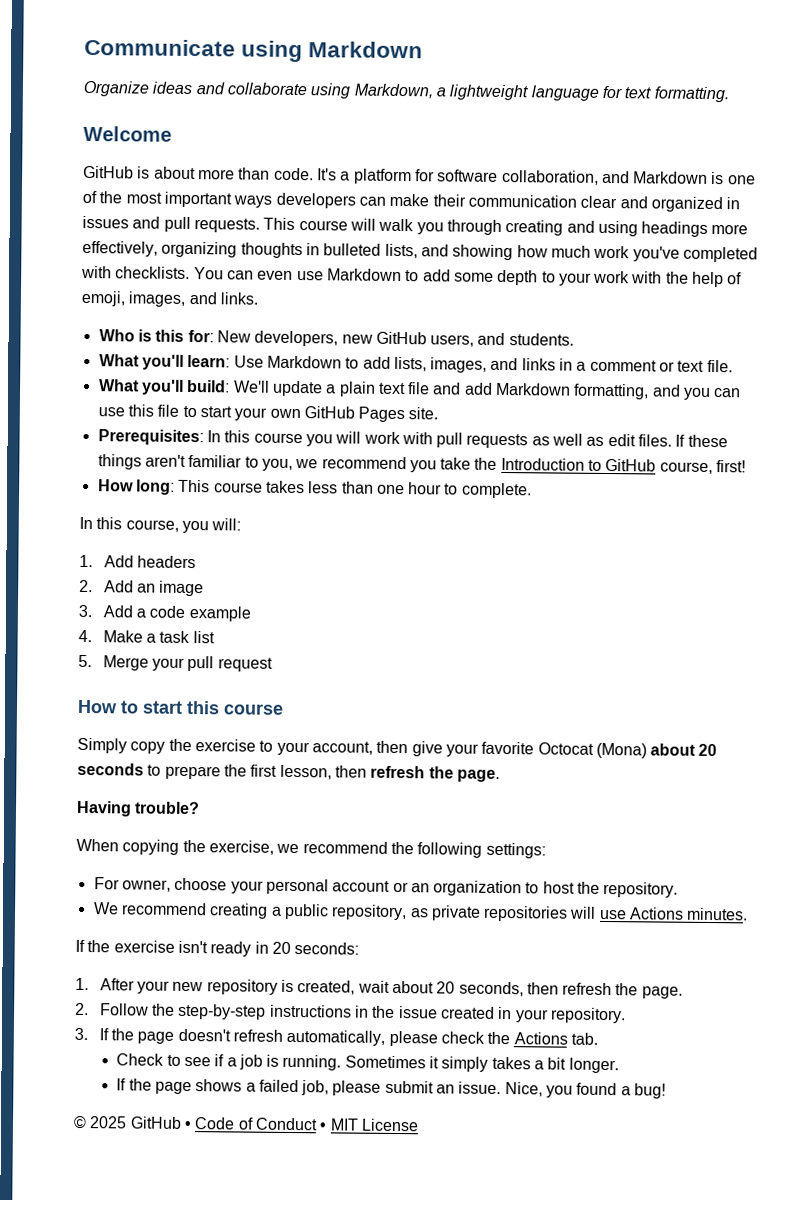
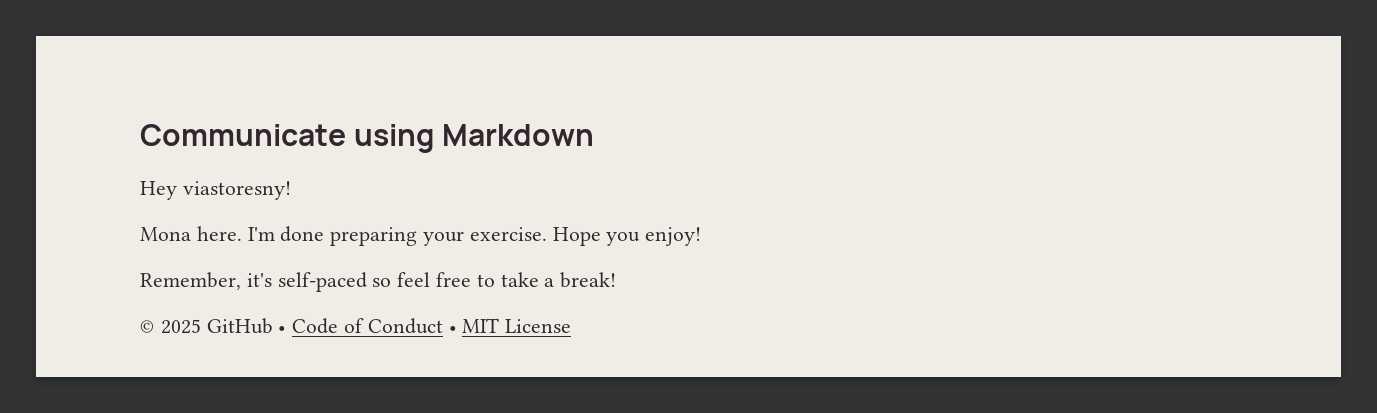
- Organize ideas and collaborate using Markdown, a lightweight language for text formatting.
- Welcome
- GitHub is about more than code. It's a platform for software collaboration, and Markdown is one of the most important ways developers can make their communication clear and organized in issues and pull requests. This course will walk you through creating and using headings more effectively, organizing thoughts in bulleted lists, and showing how much work you've completed with checklists. You can even use Markdown to add some depth to your work with the help of emoji, images, and links.
- Who is this for: New developers, new GitHub users, and students.
- What you'll learn: Use Markdown to add lists, images, and links in a comment or text file.
- What you'll build: We'll update a plain text file and add Markdown formatting, and you can use this file to start your own GitHub Pages site.
- Prerequisites: In this course you will work with pull requests as well as edit files. If these things aren't familiar to you, we recommend you take the Introduction to GitHub course, first!
- How long: This course takes less than one hour to complete.
- In this course, you will:
- 1. Add headers
- 2. Add an image
- 3. Add a code example
- 4. Make a task list
- 5. Merge your pull request
- How to start this course
- Simply copy the exercise to your account, then give your favorite Octocat (Mona) about 20 seconds to prepare the first lesson, then refresh the page.
- Having trouble?
- When copying the exercise, we recommend the following settings:
- For owner, choose your personal account or an organization to host the repository.
- We recommend creating a public repository, as private repositories will use Actions minutes.
- If the exercise isn't ready in 20 seconds:
- 1. After your new repository is created, wait about 20 seconds, then refresh the page.
- 2. Follow the step-by-step instructions in the issue created in your repository.
- 3. If the page doesn't refresh automatically, please check the Actions tab.
- Check to see if a job is running. Sometimes it simply takes a bit longer.
- If the page shows a failed job, please submit an issue. Nice, you found a bug!
+ Hey viastoresny!
+ Mona here. I'm done preparing your exercise. Hope you enjoy!
+ Remember, it's self-paced so feel free to take a break!

